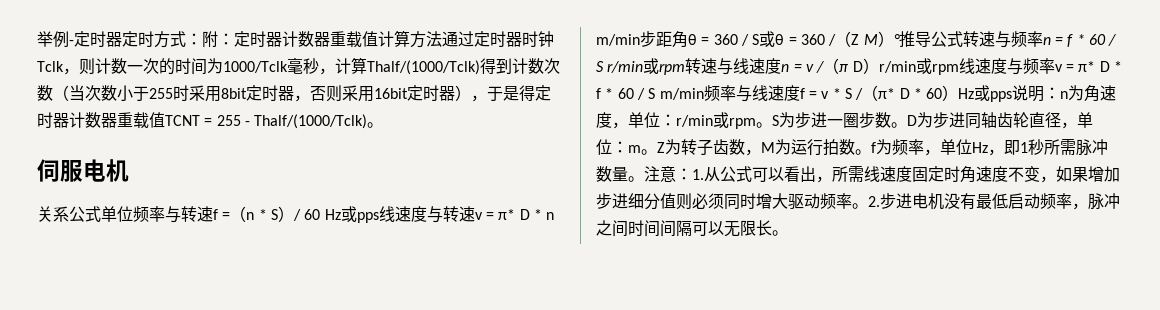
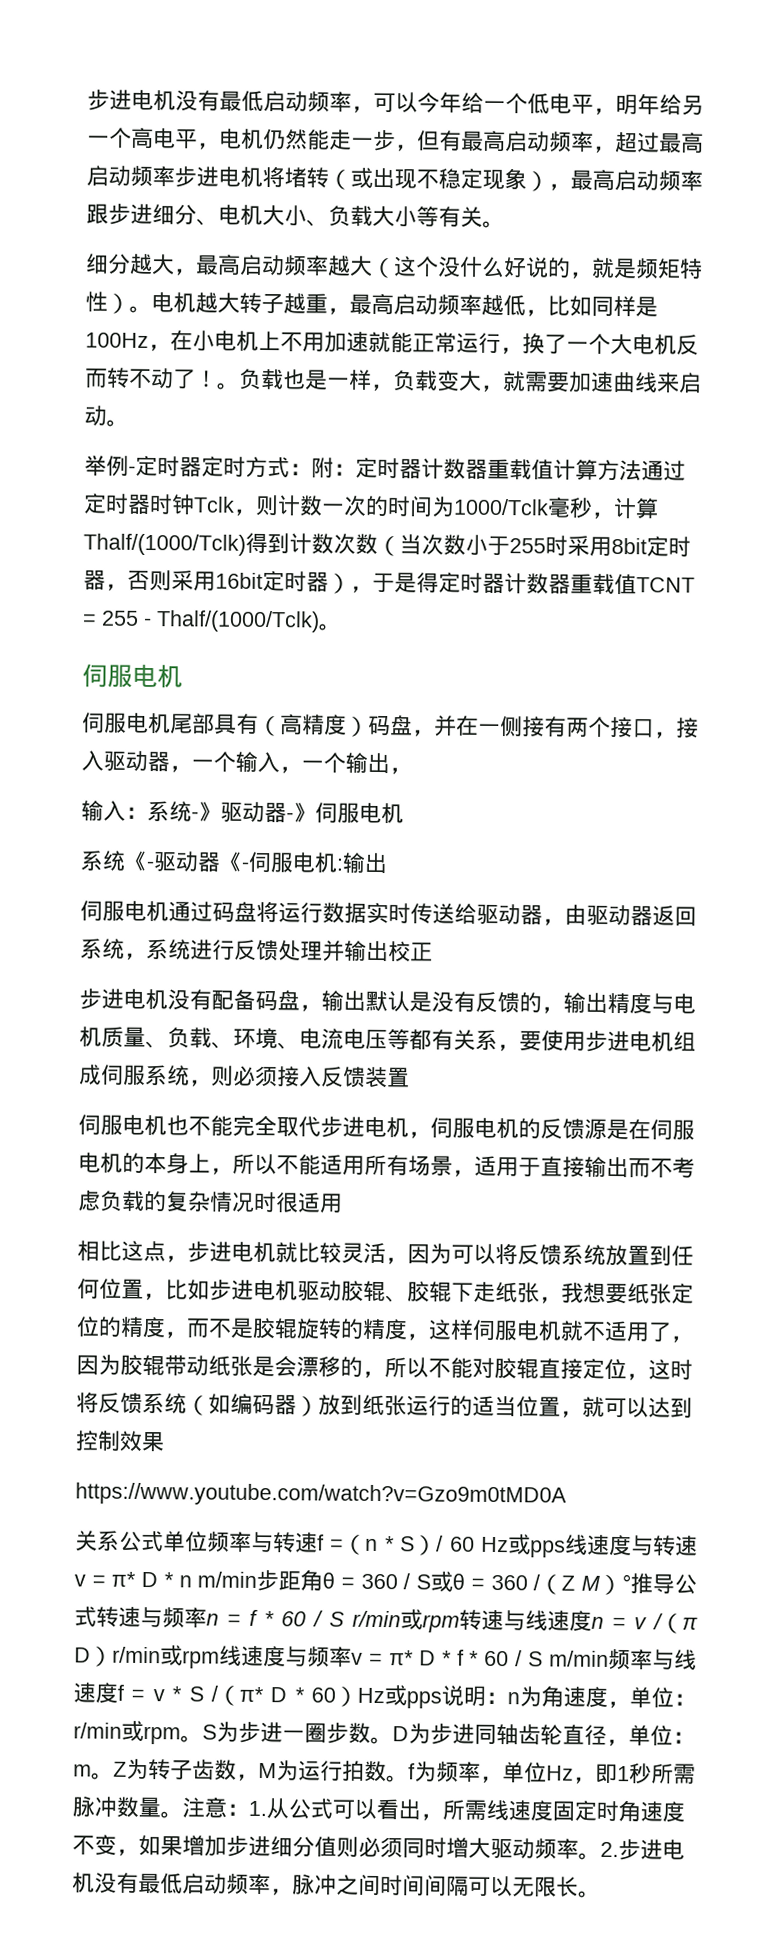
+ 步进电机没有最低启动频率，可以今年给一个低电平，明年给另一个高电平，电机仍然能走一步，但有最高启动频率，超过最高启动频率步进电机将堵转（或出现不稳定现象），最高启动频率跟步进细分、电机大小、负载大小等有关。
+ 细分越大，最高启动频率越大（这个没什么好说的，就是频矩特性）。电机越大转子越重，最高启动频率越低，比如同样是100Hz，在小电机上不用加速就能正常运行，换了一个大电机反而转不动了！。负载也是一样，负载变大，就需要加速曲线来启动。
+ 伺服电机尾部具有（高精度）码盘，并在一侧接有两个接口，接入驱动器，一个输入，一个输出，
+ 输入：系统-》驱动器-》伺服电机
+ 系统《-驱动器《-伺服电机:输出
+ 伺服电机通过码盘将运行数据实时传送给驱动器，由驱动器返回系统，系统进行反馈处理并输出校正
+ 步进电机没有配备码盘，输出默认是没有反馈的，输出精度与电机质量、负载、环境、电流电压等都有关系，要使用步进电机组成伺服系统，则必须接入反馈装置
+ 伺服电机也不能完全取代步进电机，伺服电机的反馈源是在伺服电机的本身上，所以不能适用所有场景，适用于直接输出而不考虑负载的复杂情况时很适用
+ 相比这点，步进电机就比较灵活，因为可以将反馈系统放置到任何位置，比如步进电机驱动胶辊、胶辊下走纸张，我想要纸张定位的精度，而不是胶辊旋转的精度，这样伺服电机就不适用了，因为胶辊带动纸张是会漂移的，所以不能对胶辊直接定位，这时将反馈系统（如编码器）放到纸张运行的适当位置，就可以达到控制效果
+ https://www.youtube.com/watch?v=Gzo9m0tMD0A

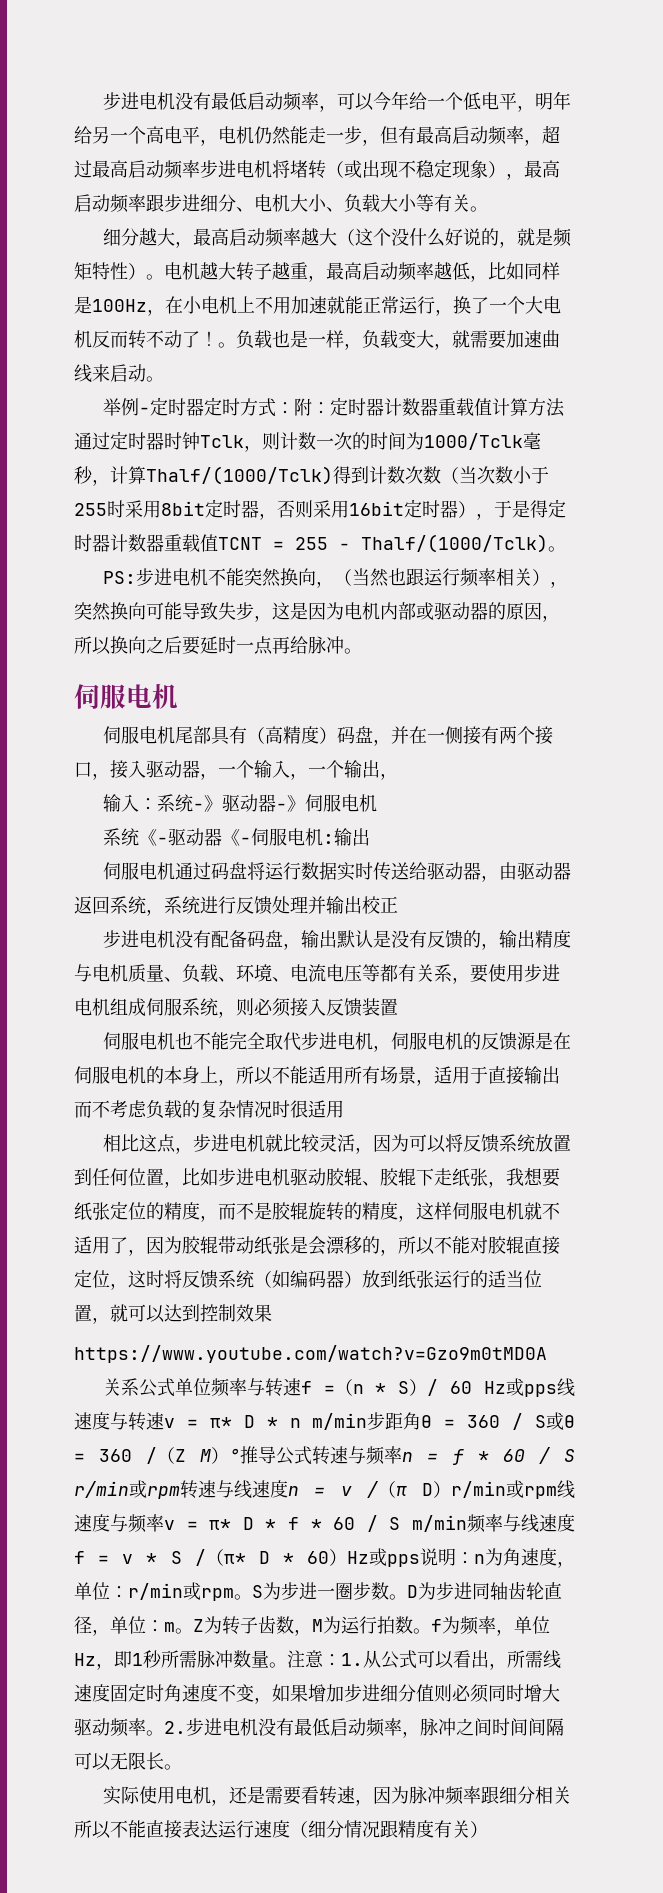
+ PS:步进电机不能突然换向，（当然也跟运行频率相关），突然换向可能导致失步，这是因为电机内部或驱动器的原因，所以换向之后要延时一点再给脉冲。
+ 实际使用电机，还是需要看转速，因为脉冲频率跟细分相关所以不能直接表达运行速度（细分情况跟精度有关）

